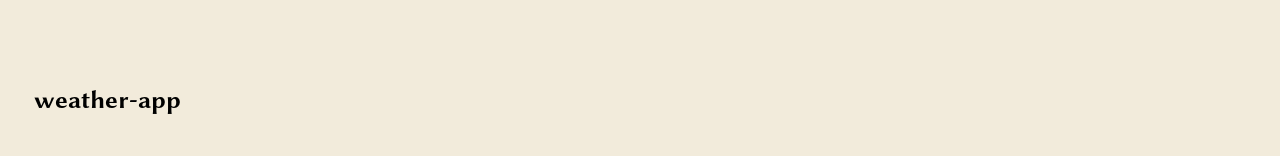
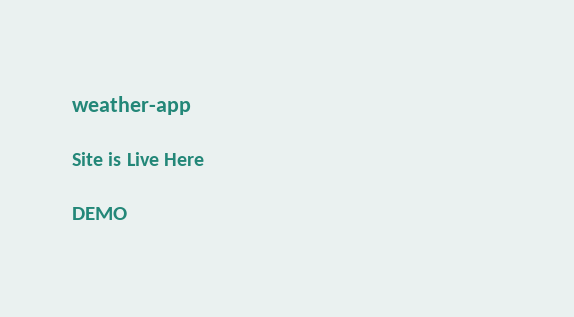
+ Site is Live Here
+ DEMO

